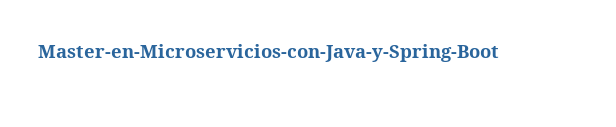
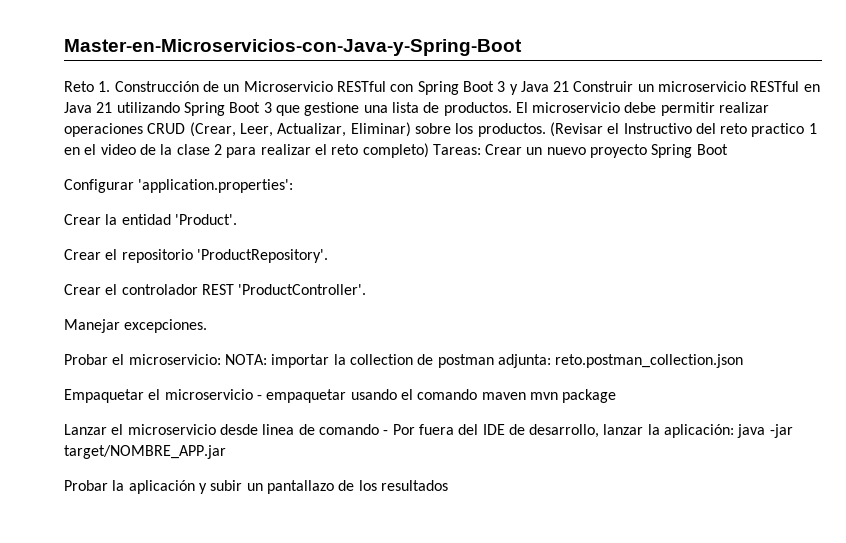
+ Reto 1. Construcción de un Microservicio RESTful con Spring Boot 3 y Java 21 Construir un microservicio RESTful en Java 21 utilizando Spring Boot 3 que gestione una lista de productos. El microservicio debe permitir realizar operaciones CRUD (Crear, Leer, Actualizar, Eliminar) sobre los productos. (Revisar el Instructivo del reto practico 1 en el video de la clase 2 para realizar el reto completo) Tareas: Crear un nuevo proyecto Spring Boot
+ Configurar 'application.properties':
+ Crear la entidad 'Product'.
+ Crear el repositorio 'ProductRepository'.
+ Crear el controlador REST 'ProductController'.
+ Manejar excepciones.
+ Probar el microservicio: NOTA: importar la collection de postman adjunta: reto.postman_collection.json
+ Empaquetar el microservicio - empaquetar usando el comando maven mvn package
+ Lanzar el microservicio desde linea de comando - Por fuera del IDE de desarrollo, lanzar la aplicación: java -jar target/NOMBRE_APP.jar
+ Probar la aplicación y subir un pantallazo de los resultados

